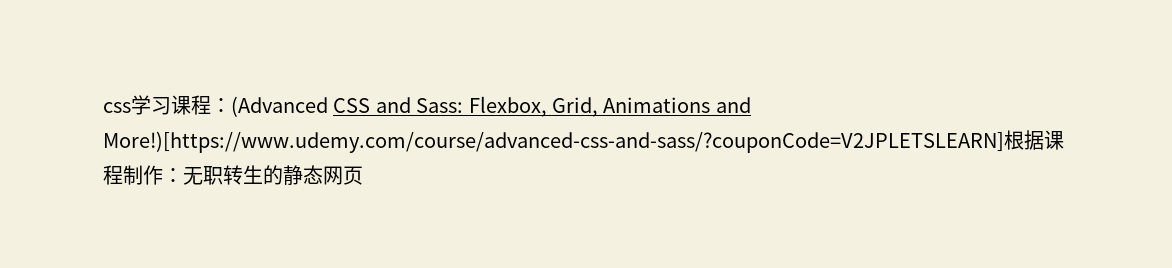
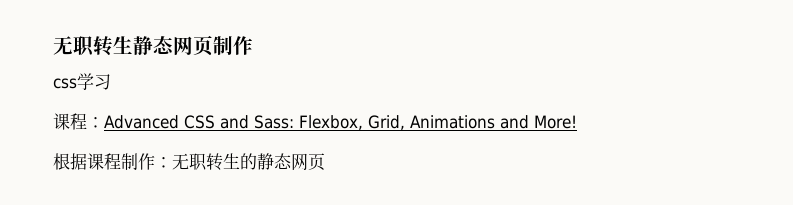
+ 无职转生静态网页制作
- css学习课程：(Advanced CSS and Sass: Flexbox, Grid, Animations and More!)[https://www.udemy.com/course/advanced-css-and-sass/?couponCode=V2JPLETSLEARN]根据课程制作：无职转生的静态网页
+ css学习
+ 课程：Advanced CSS and Sass: Flexbox, Grid, Animations and More!
+ 根据课程制作：无职转生的静态网页

